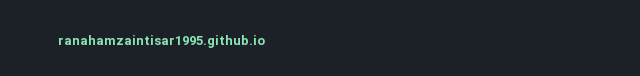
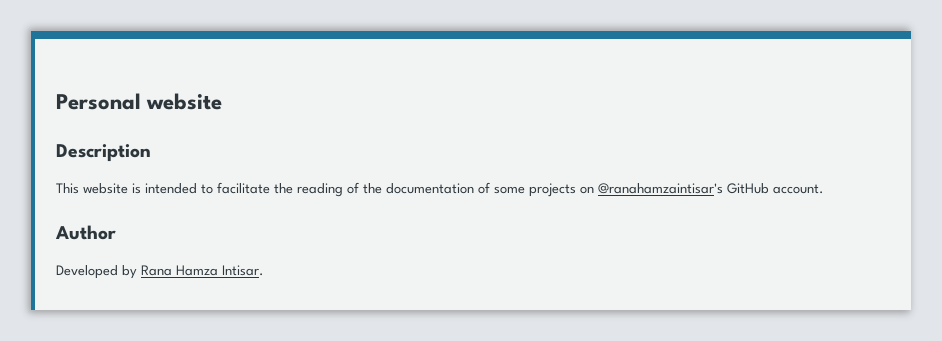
- ranahamzaintisar1995.github.io
+ Personal website
+ Description
+ This website is intended to facilitate the reading of the documentation of some projects on @ranahamzaintisar's GitHub account.
+ Author
+ Developed by Rana Hamza Intisar.

